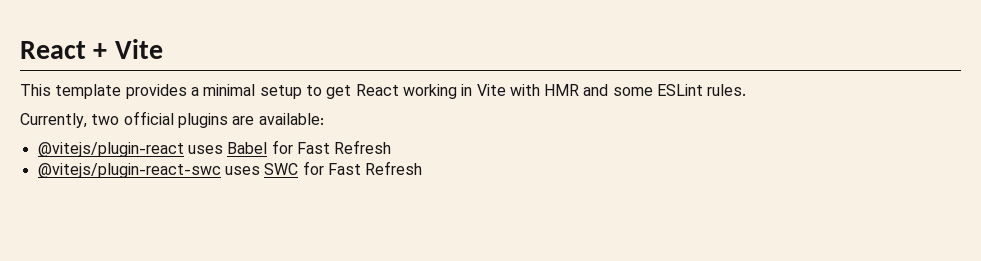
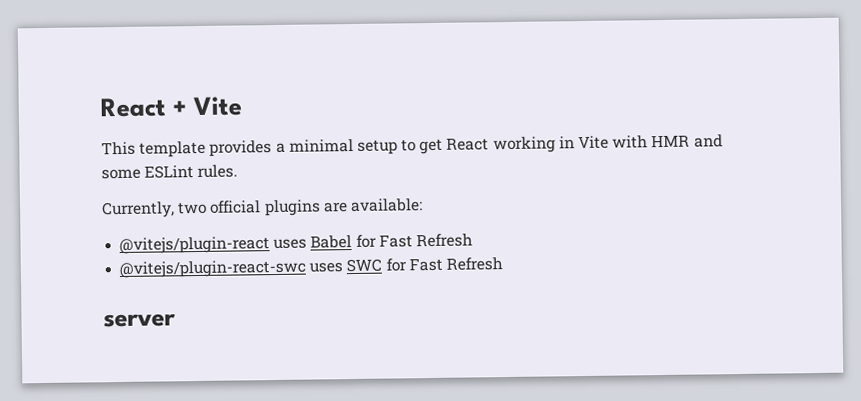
+ server

